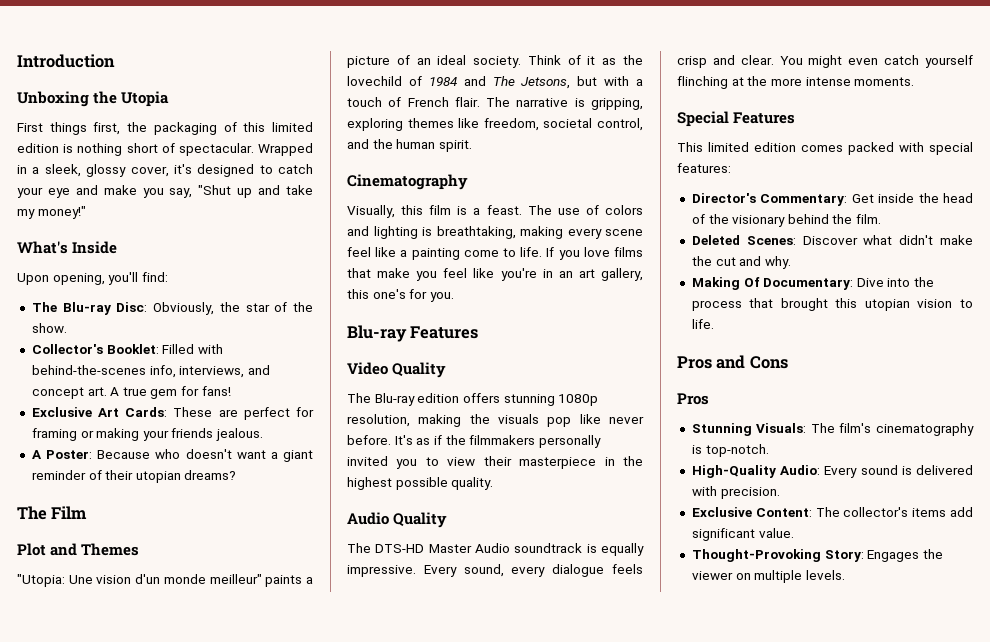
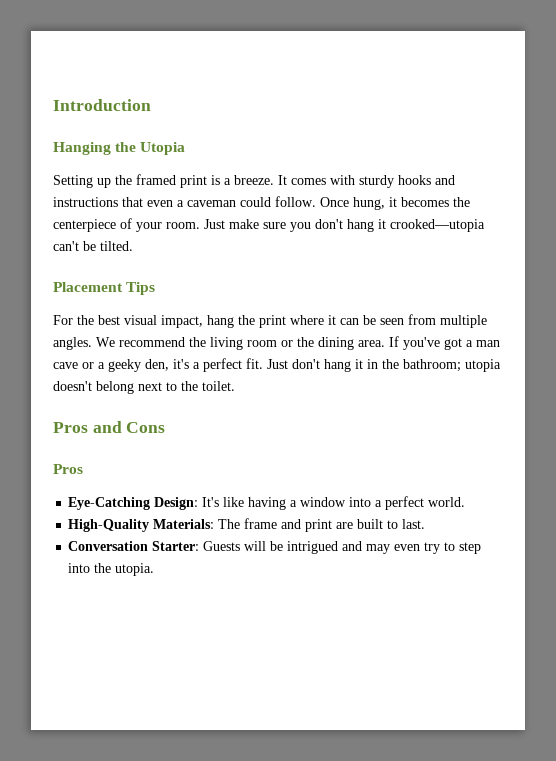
- Unboxing the Utopia
+ Hanging the Utopia
- First things first, the packaging of this limited edition is nothing short of spectacular. Wrapped in a sleek, glossy cover, it's designed to catch your eye and make you say, "Shut up and take my money!"
- What's Inside
- Upon opening, you'll find:
- The Blu-ray Disc: Obviously, the star of the show.
- Collector's Booklet: Filled with behind-the-scenes info, interviews, and concept art. A true gem for fans!
- Exclusive Art Cards: These are perfect for framing or making your friends jealous.
- A Poster: Because who doesn't want a giant reminder of their utopian dreams?
- The Film
- Plot and Themes
- "Utopia: Une vision d'un monde meilleur" paints a picture of an ideal society. Think of it as the lovechild of 1984 and The Jetsons, but with a touch of French flair. The narrative is gripping, exploring themes like freedom, societal control, and the human spirit.
- Cinematography
- Visually, this film is a feast. The use of colors and lighting is breathtaking, making every scene feel like a painting come to life. If you love films that make you feel like you're in an art gallery, this one's for you.
- Blu-ray Features
- Video Quality
- The Blu-ray edition offers stunning 1080p resolution, making the visuals pop like never before. It's as if the filmmakers personally invited you to view their masterpiece in the highest possible quality.
- Audio Quality
- The DTS-HD Master Audio soundtrack is equally impressive. Every sound, every dialogue feels crisp and clear. You might even catch yourself flinching at the more intense moments.
- Special Features
- This limited edition comes packed with special features:
- Director's Commentary: Get inside the head of the visionary behind the film.
- Deleted Scenes: Discover what didn't make the cut and why.
- Making Of Documentary: Dive into the process that brought this utopian vision to life.
+ Setting up the framed print is a breeze. It comes with sturdy hooks and instructions that even a caveman could follow. Once hung, it becomes the centerpiece of your room. Just make sure you don't hang it crooked—utopia can't be tilted.
+ Placement Tips
+ For the best visual impact, hang the print where it can be seen from multiple angles. We recommend the living room or the dining area. If you've got a man cave or a geeky den, it's a perfect fit. Just don't hang it in the bathroom; utopia doesn't belong next to the toilet.
  Pros and Cons
  Pros
- Stunning Visuals: The film's cinematography is top-notch.
- High-Quality Audio: Every sound is delivered with precision.
- Exclusive Content: The collector's items add significant value.
- Thought-Provoking Story: Engages the viewer on multiple levels.
+ Eye-Catching Design: It's like having a window into a perfect world.
+ High-Quality Materials: The frame and print are built to last.
+ Conversation Starter: Guests will be intrigued and may even try to step into the utopia.

